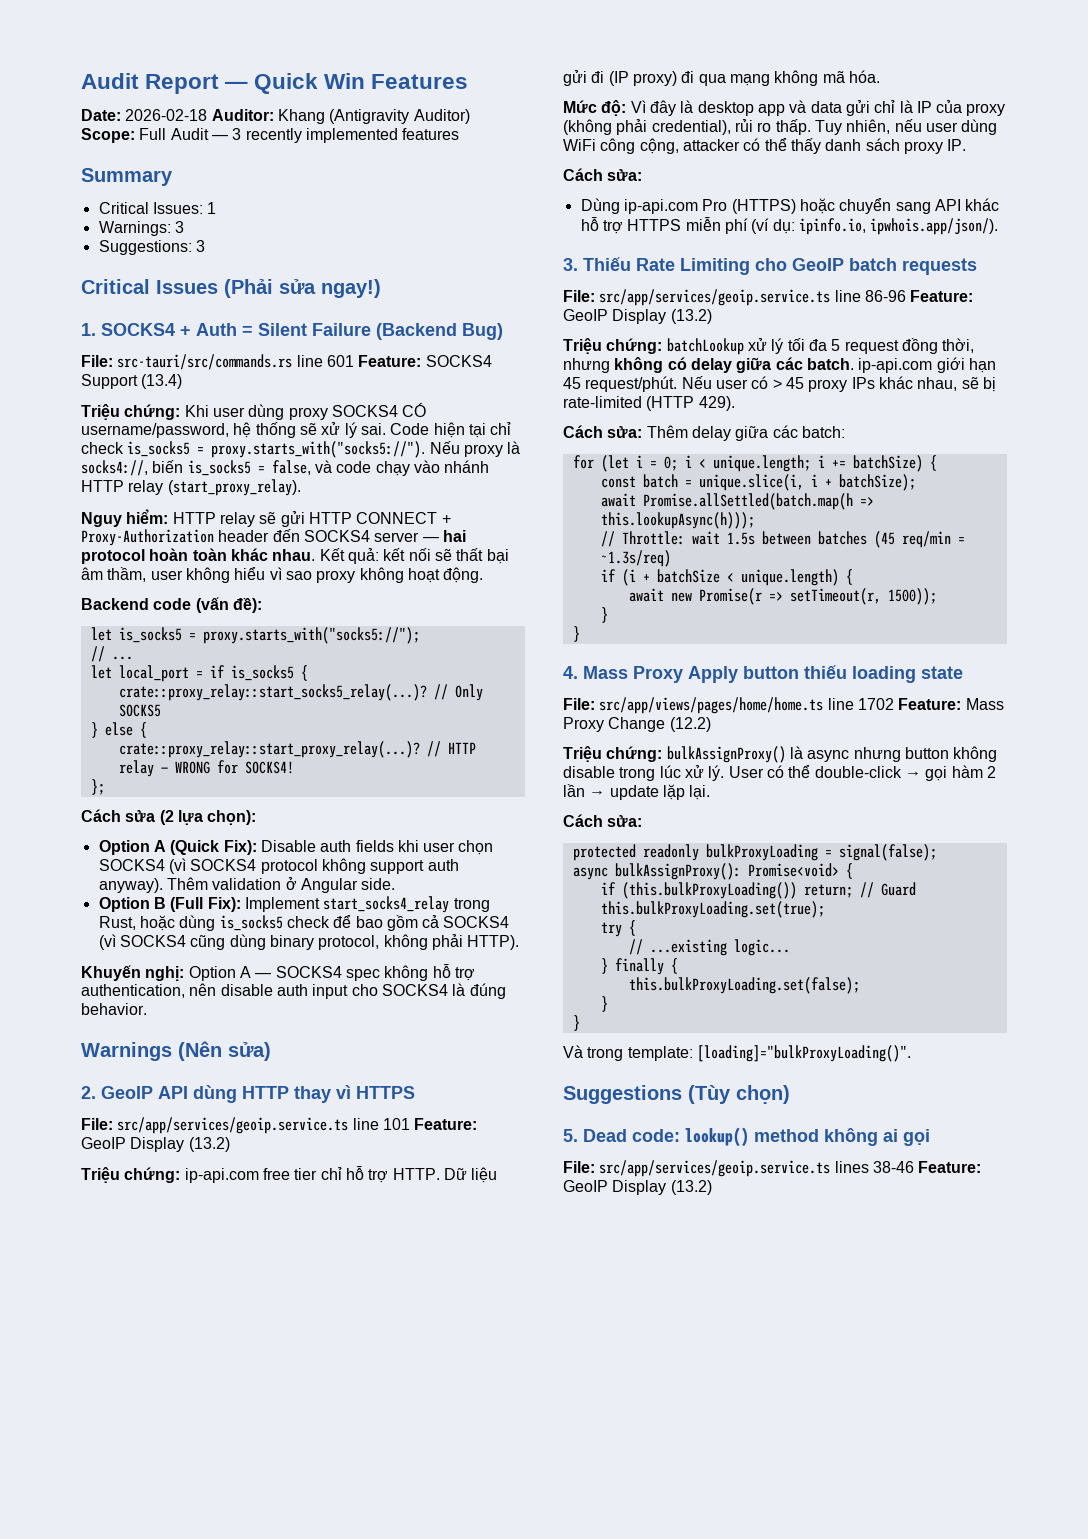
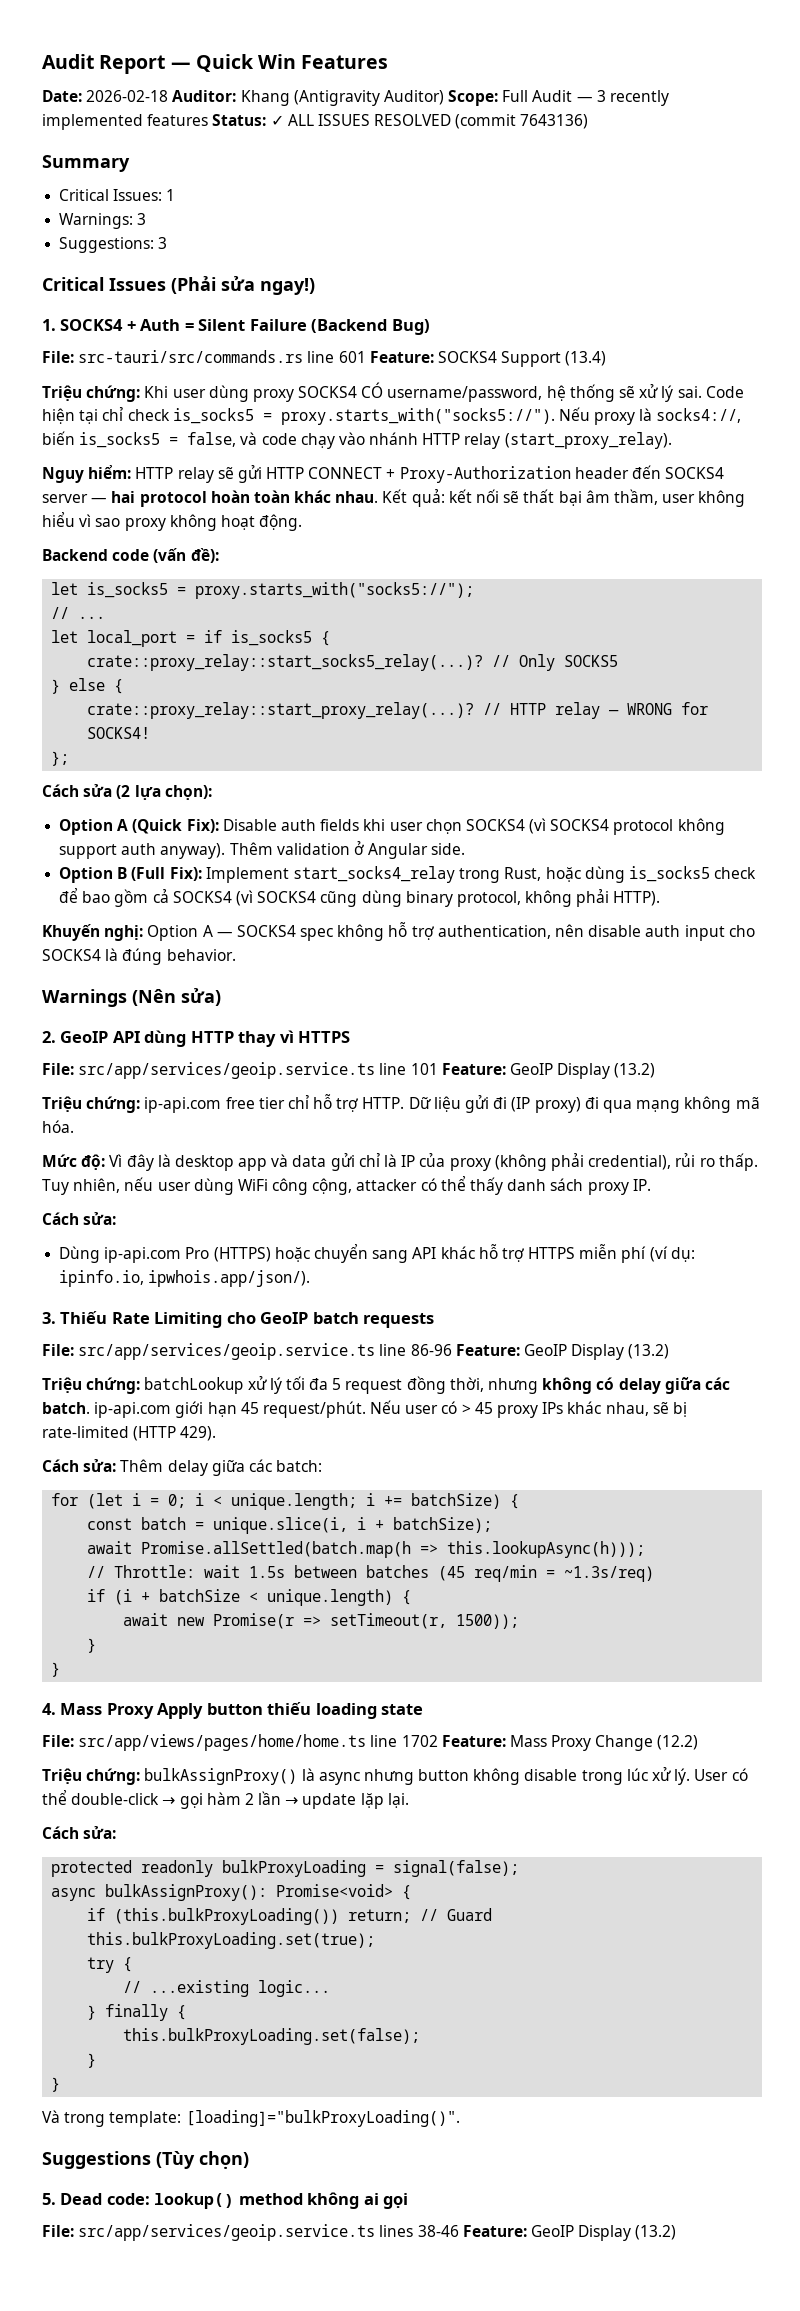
- Date: 2026-02-18 Auditor: Khang (Antigravity Auditor) Scope: Full Audit — 3 recently implemented features
+ Date: 2026-02-18 Auditor: Khang (Antigravity Auditor) Scope: Full Audit — 3 recently implemented features Status: ✓ ALL ISSUES RESOLVED (commit 7643136)

